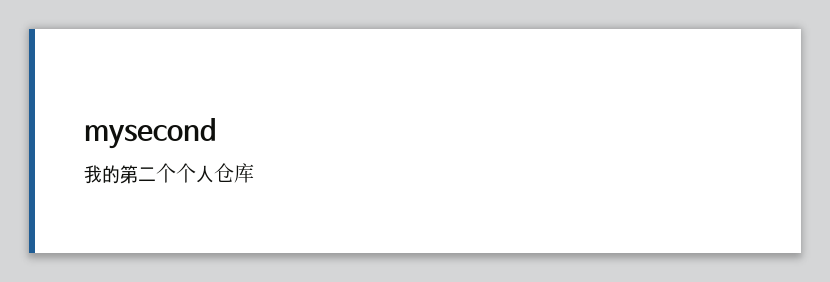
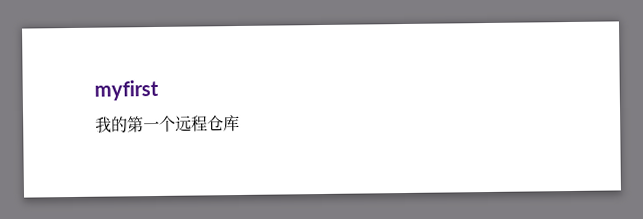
- mysecond
+ myfirst
- 我的第二个个人仓库
+ 我的第一个远程仓库

